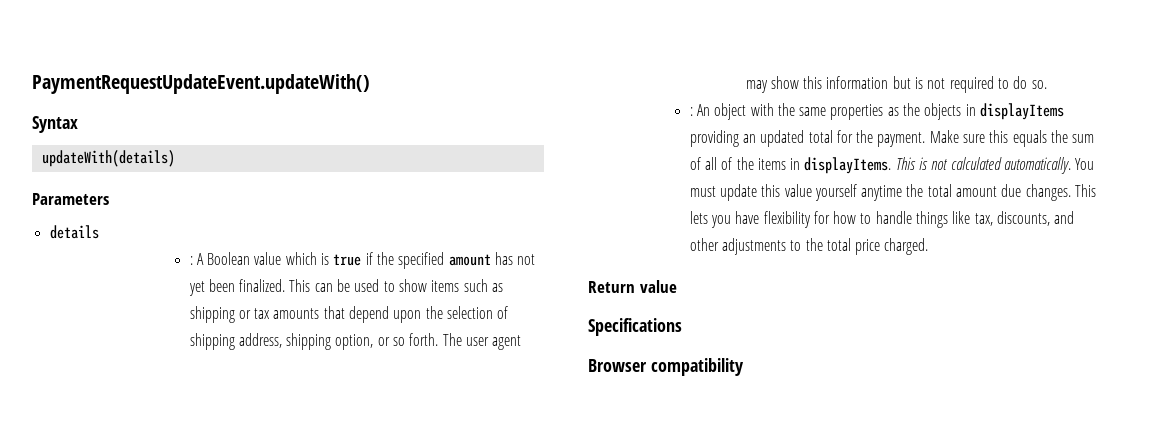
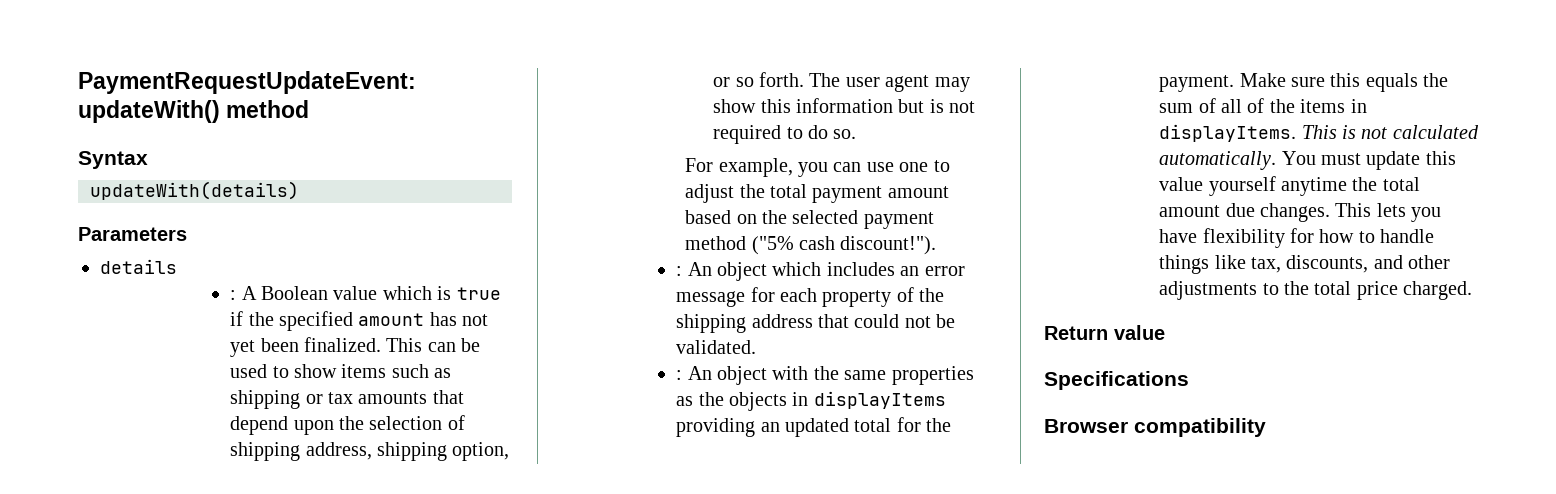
- PaymentRequestUpdateEvent.updateWith()
+ PaymentRequestUpdateEvent: updateWith() method
+ For example, you can use one to adjust the total payment amount based on the selected payment method ("5% cash discount!").
+ : An object which includes an error message for each property of the shipping address that could not be validated.

